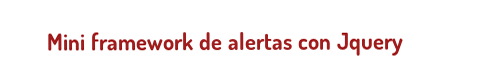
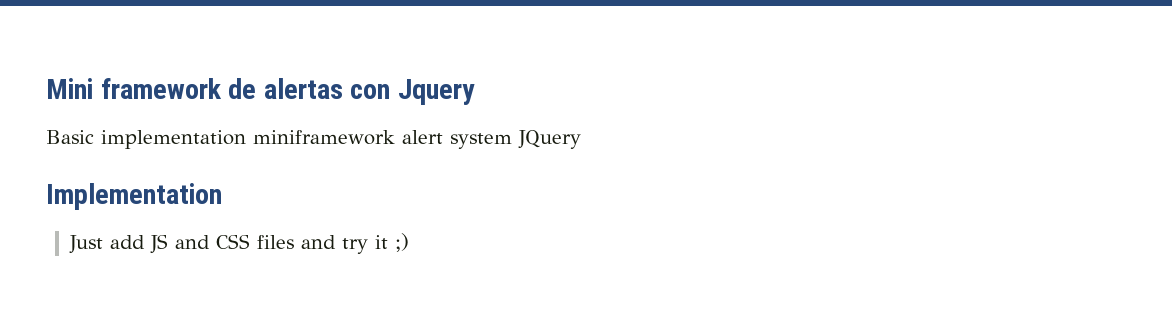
+ Basic implementation miniframework alert system JQuery
+ Implementation
+ Just add JS and CSS files and try it ;)

